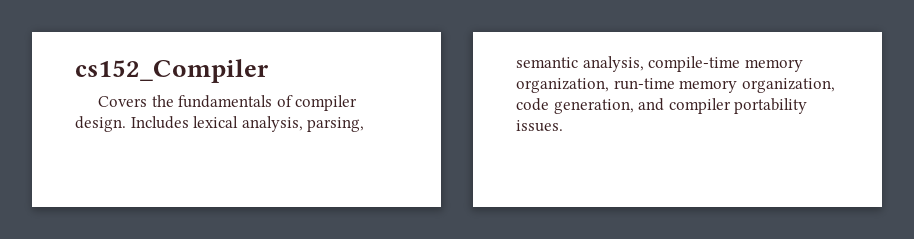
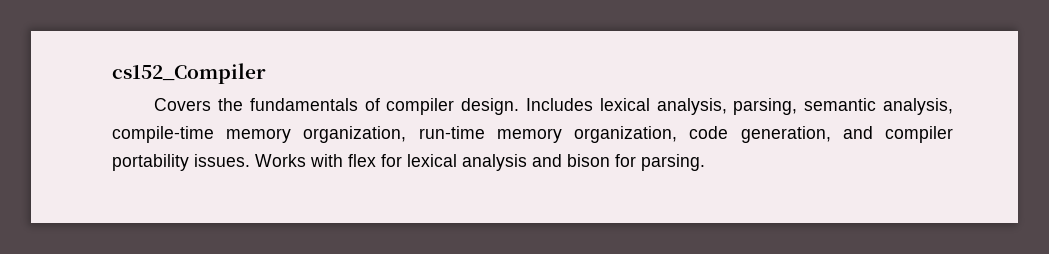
+ Works with flex for lexical analysis and bison for parsing.

